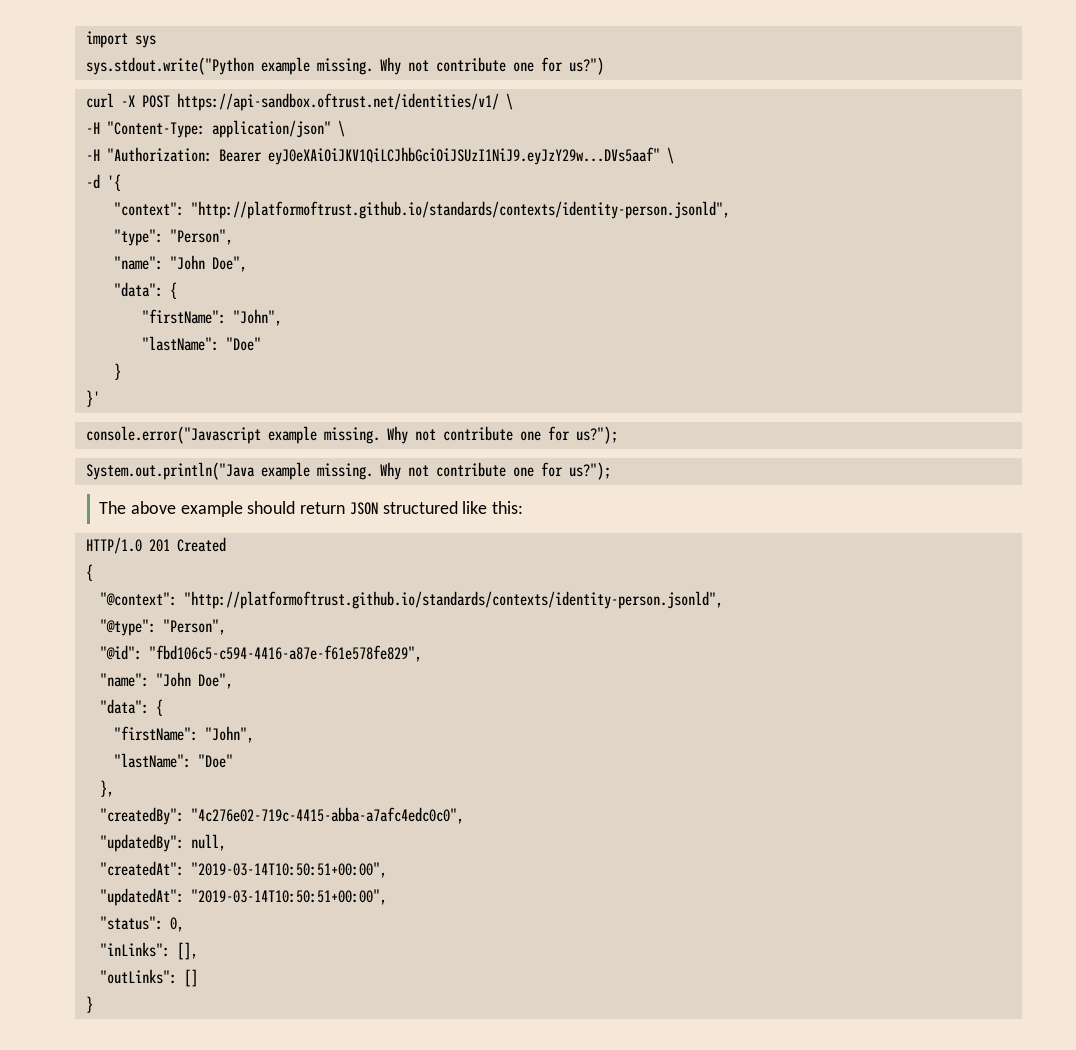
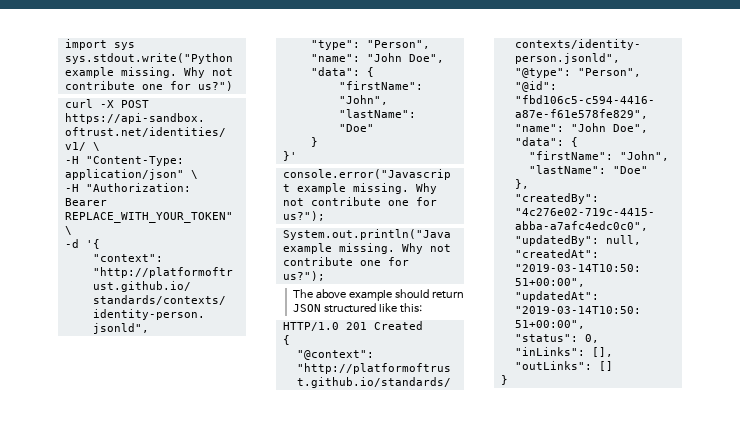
- -H "Authorization: Bearer eyJ0eXAiOiJKV1QiLCJhbGciOiJSUzI1NiJ9.eyJzY29w...DVs5aaf" \
+ -H "Authorization: Bearer REPLACE_WITH_YOUR_TOKEN" \

